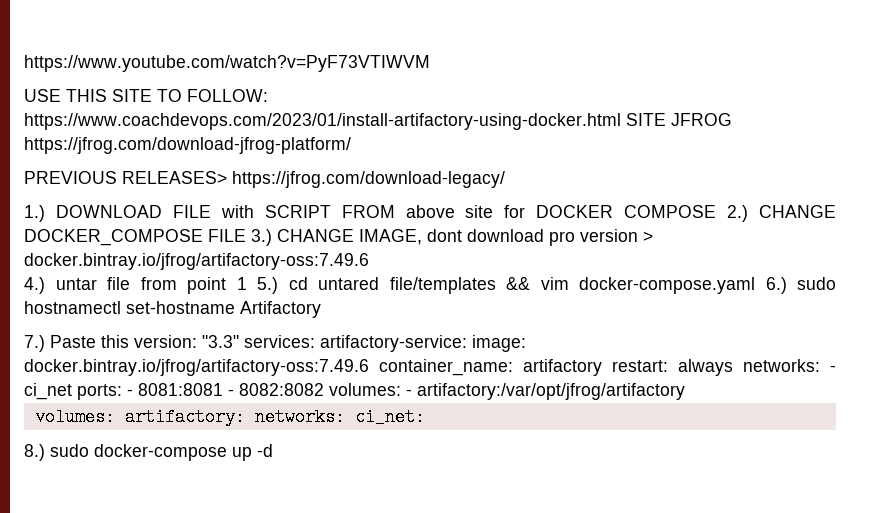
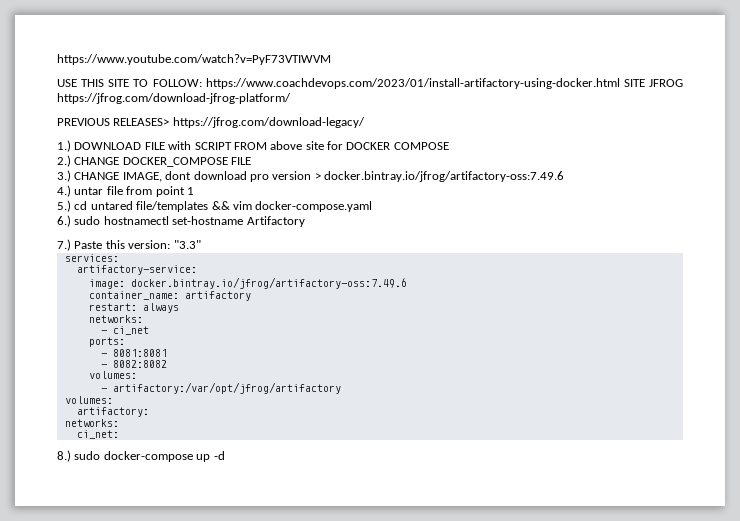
- 1.) DOWNLOAD FILE with SCRIPT FROM above site for DOCKER COMPOSE 2.) CHANGE DOCKER_COMPOSE FILE 3.) CHANGE IMAGE, dont download pro version > docker.bintray.io/jfrog/artifactory-oss:7.49.6
+ 1.) DOWNLOAD FILE with SCRIPT FROM above site for DOCKER COMPOSE
+ 2.) CHANGE DOCKER_COMPOSE FILE
+ 3.) CHANGE IMAGE, dont download pro version > docker.bintray.io/jfrog/artifactory-oss:7.49.6
- 4.) untar file from point 1 5.) cd untared file/templates && vim docker-compose.yaml 6.) sudo hostnamectl set-hostname Artifactory
+ 4.) untar file from point 1
+ 5.) cd untared file/templates && vim docker-compose.yaml
+ 6.) sudo hostnamectl set-hostname Artifactory
- 7.) Paste this version: "3.3" services: artifactory-service: image: docker.bintray.io/jfrog/artifactory-oss:7.49.6 container_name: artifactory restart: always networks: - ci_net ports: - 8081:8081 - 8082:8082 volumes: - artifactory:/var/opt/jfrog/artifactory
- volumes: artifactory: networks: ci_net:
+ 7.) Paste this version: "3.3"
+ services:
+ artifactory-service:
+ image: docker.bintray.io/jfrog/artifactory-oss:7.49.6
+ container_name: artifactory
+ restart: always
+ networks:
+ - ci_net
+ ports:
+ - 8081:8081
+ - 8082:8082
+ volumes:
+ - artifactory:/var/opt/jfrog/artifactory
+ volumes:
+ artifactory:
+ networks:
+ ci_net:

